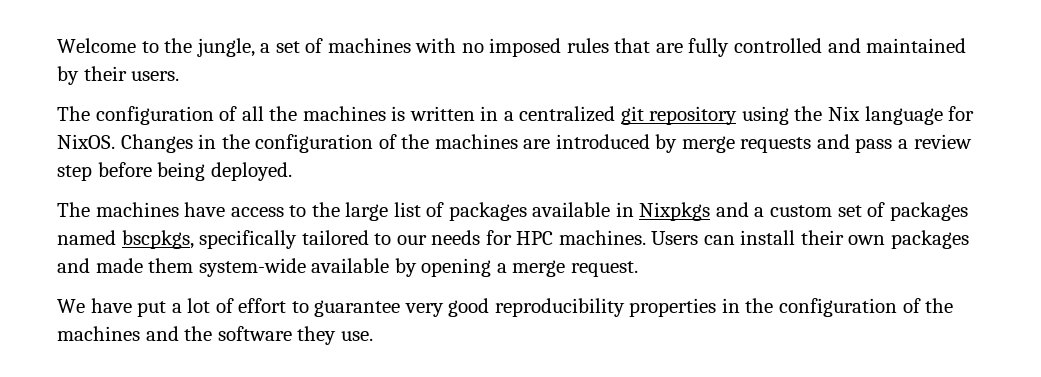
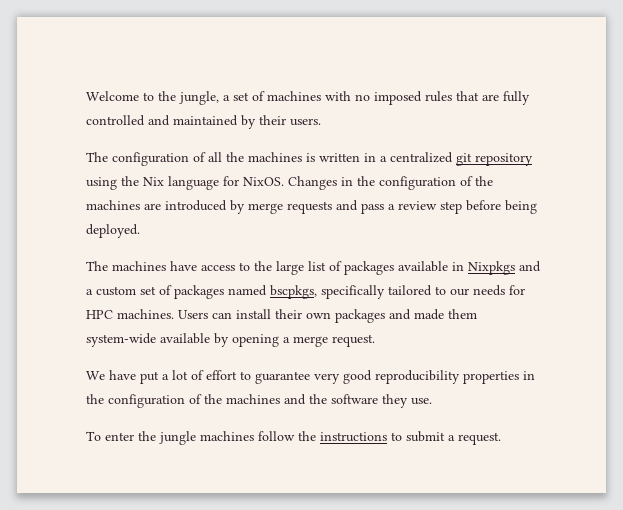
+ To enter the jungle machines follow the instructions to submit a request.

